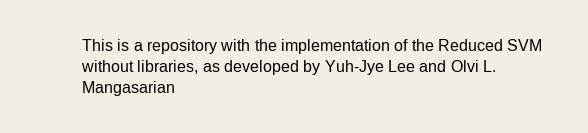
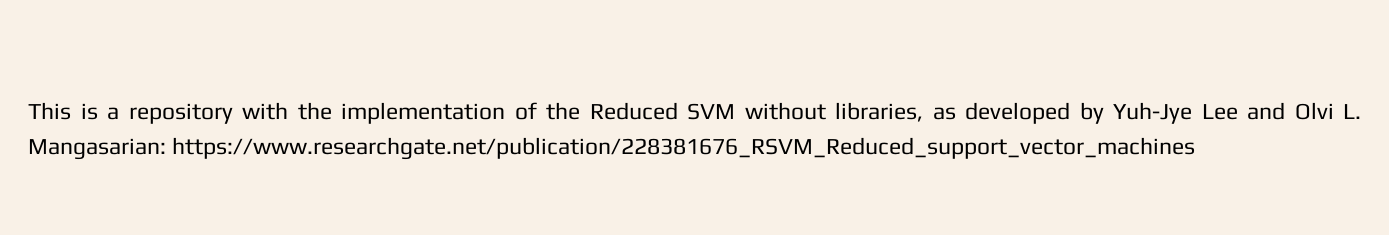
- This is a repository with the implementation of the Reduced SVM without libraries, as developed by Yuh-Jye Lee and Olvi L. Mangasarian
+ This is a repository with the implementation of the Reduced SVM without libraries, as developed by Yuh-Jye Lee and Olvi L. Mangasarian: https://www.researchgate.net/publication/228381676_RSVM_Reduced_support_vector_machines

